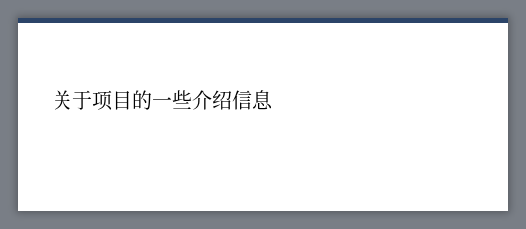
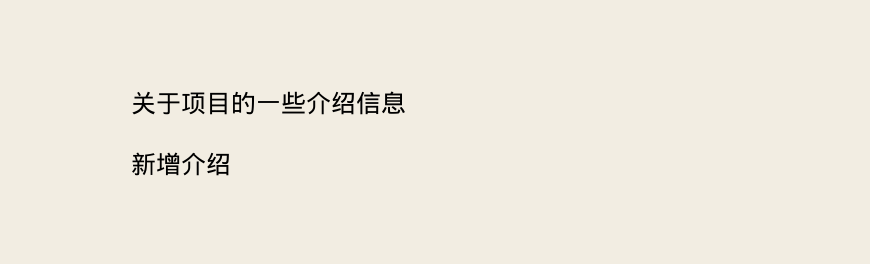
+ 新增介绍

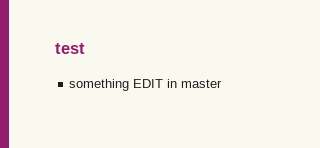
- 关于项目的一些介绍信息
- 新增介绍
+ test
+ something EDIT in master

